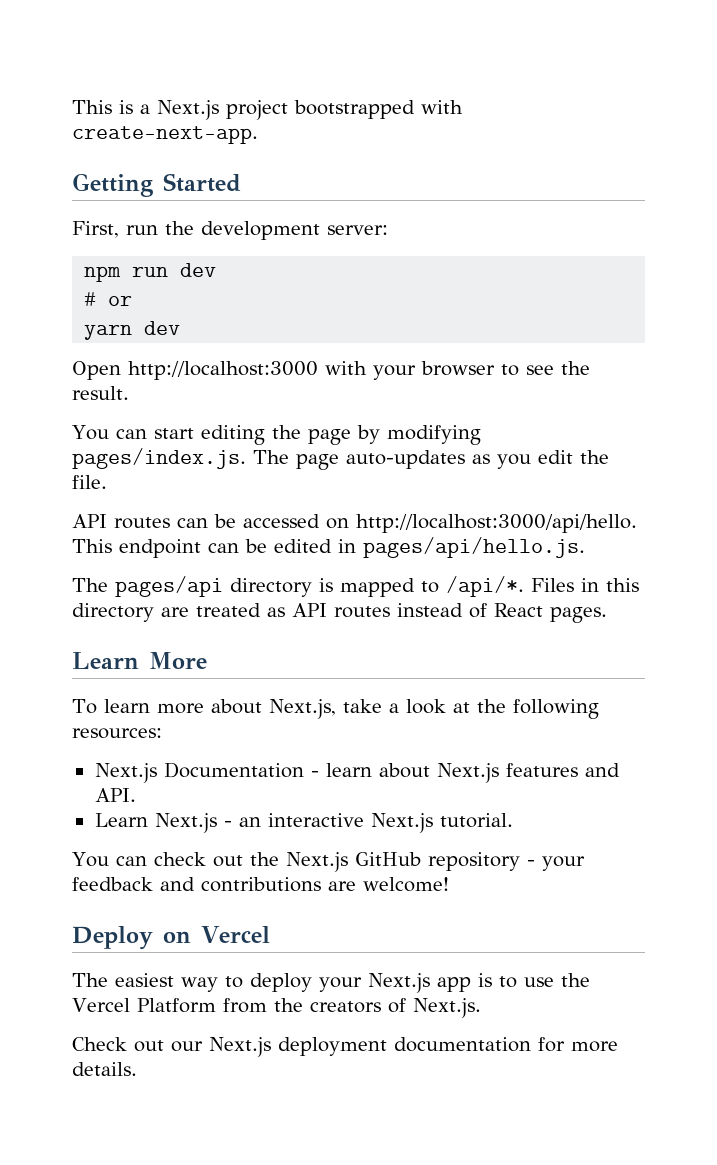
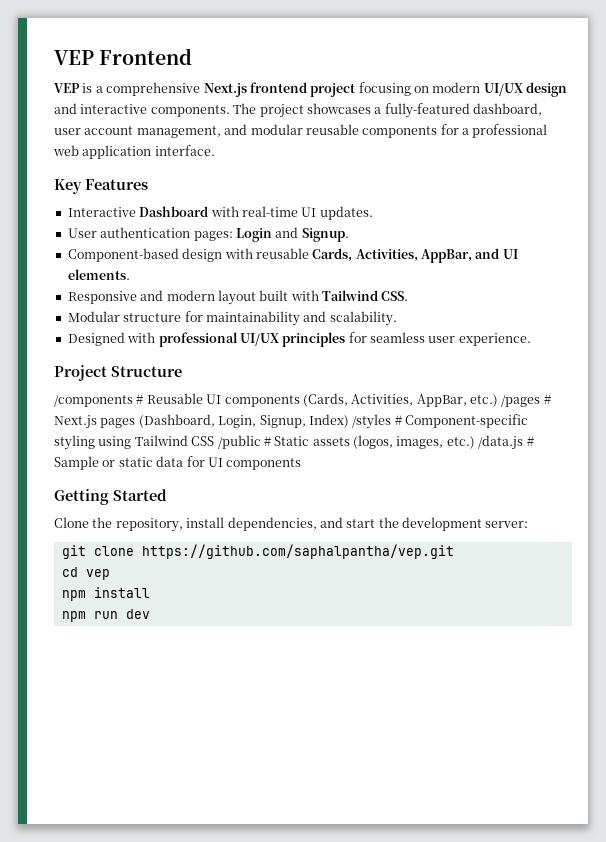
- This is a Next.js project bootstrapped with create-next-app.
+ VEP Frontend
+ VEP is a comprehensive Next.js frontend project focusing on modern UI/UX design and interactive components. The project showcases a fully-featured dashboard, user account management, and modular reusable components for a professional web application interface.
+ Key Features
+ Interactive Dashboard with real-time UI updates.
+ User authentication pages: Login and Signup.
+ Component-based design with reusable Cards, Activities, AppBar, and UI elements.
+ Responsive and modern layout built with Tailwind CSS.
+ Modular structure for maintainability and scalability.
+ Designed with professional UI/UX principles for seamless user experience.
+ Project Structure
+ /components # Reusable UI components (Cards, Activities, AppBar, etc.) /pages # Next.js pages (Dashboard, Login, Signup, Index) /styles # Component-specific styling using Tailwind CSS /public # Static assets (logos, images, etc.) /data.js # Sample or static data for UI components
  Getting Started
- First, run the development server:
+ Clone the repository, install dependencies, and start the development server:
+ git clone https://github.com/saphalpantha/vep.git
+ cd vep
+ npm install
  npm run dev
- # or
- yarn dev
- Open http://localhost:3000 with your browser to see the result.
- You can start editing the page by modifying pages/index.js. The page auto-updates as you edit the file.
- API routes can be accessed on http://localhost:3000/api/hello. This endpoint can be edited in pages/api/hello.js.
- The pages/api directory is mapped to /api/*. Files in this directory are treated as API routes instead of React pages.
- Learn More
- To learn more about Next.js, take a look at the following resources:
- Next.js Documentation - learn about Next.js features and API.
- Learn Next.js - an interactive Next.js tutorial.
- You can check out the Next.js GitHub repository - your feedback and contributions are welcome!
- Deploy on Vercel
- The easiest way to deploy your Next.js app is to use the Vercel Platform from the creators of Next.js.
- Check out our Next.js deployment documentation for more details.

